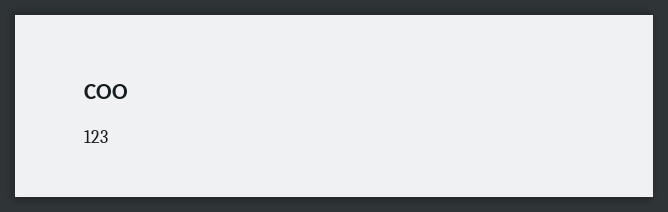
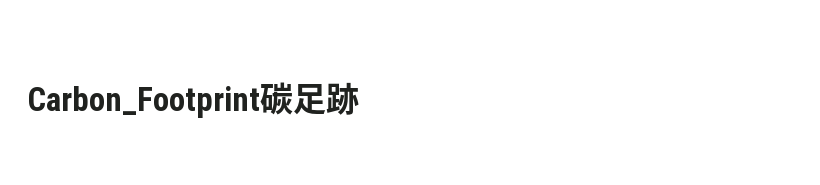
- COO
- 123
+ Carbon_Footprint碳足跡

